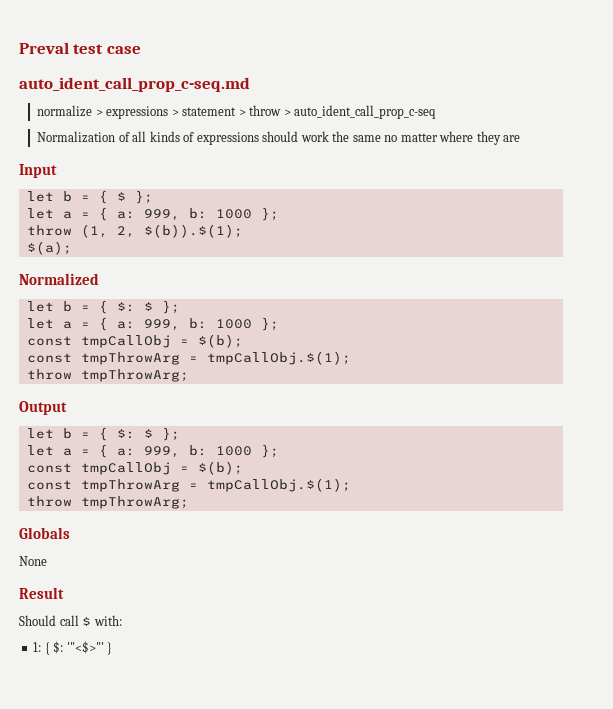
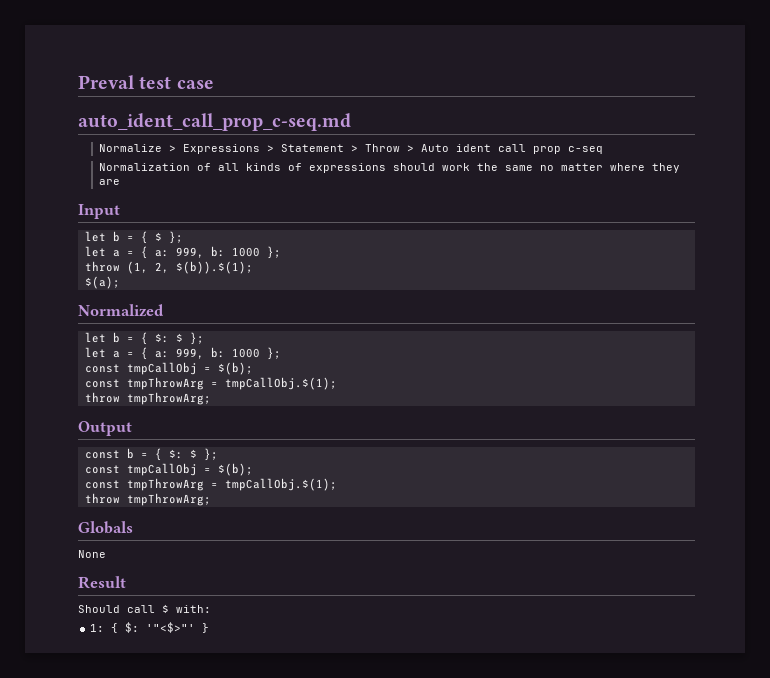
- normalize > expressions > statement > throw > auto_ident_call_prop_c-seq
+ Normalize > Expressions > Statement > Throw > Auto ident call prop c-seq
  Output
- let b = { $: $ };
- let a = { a: 999, b: 1000 };
+ const b = { $: $ };

